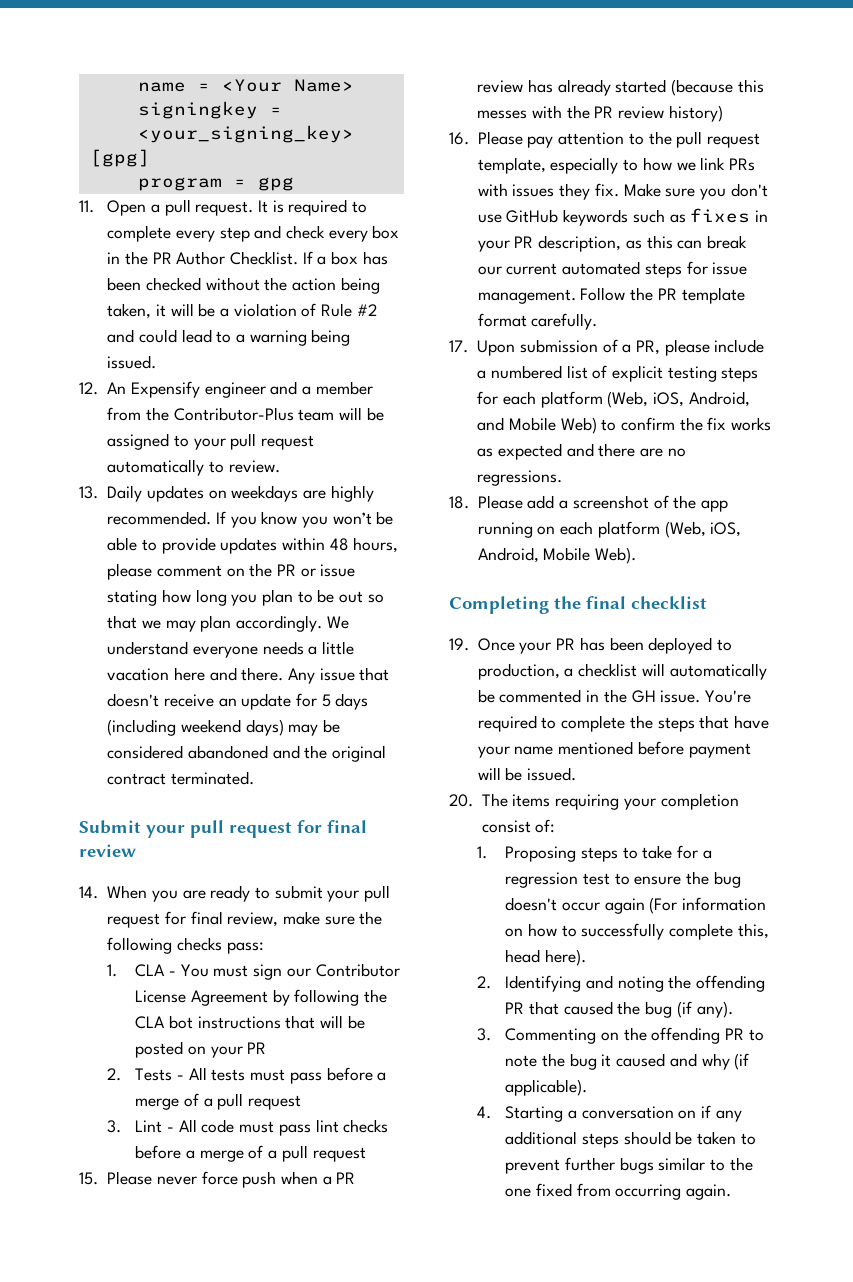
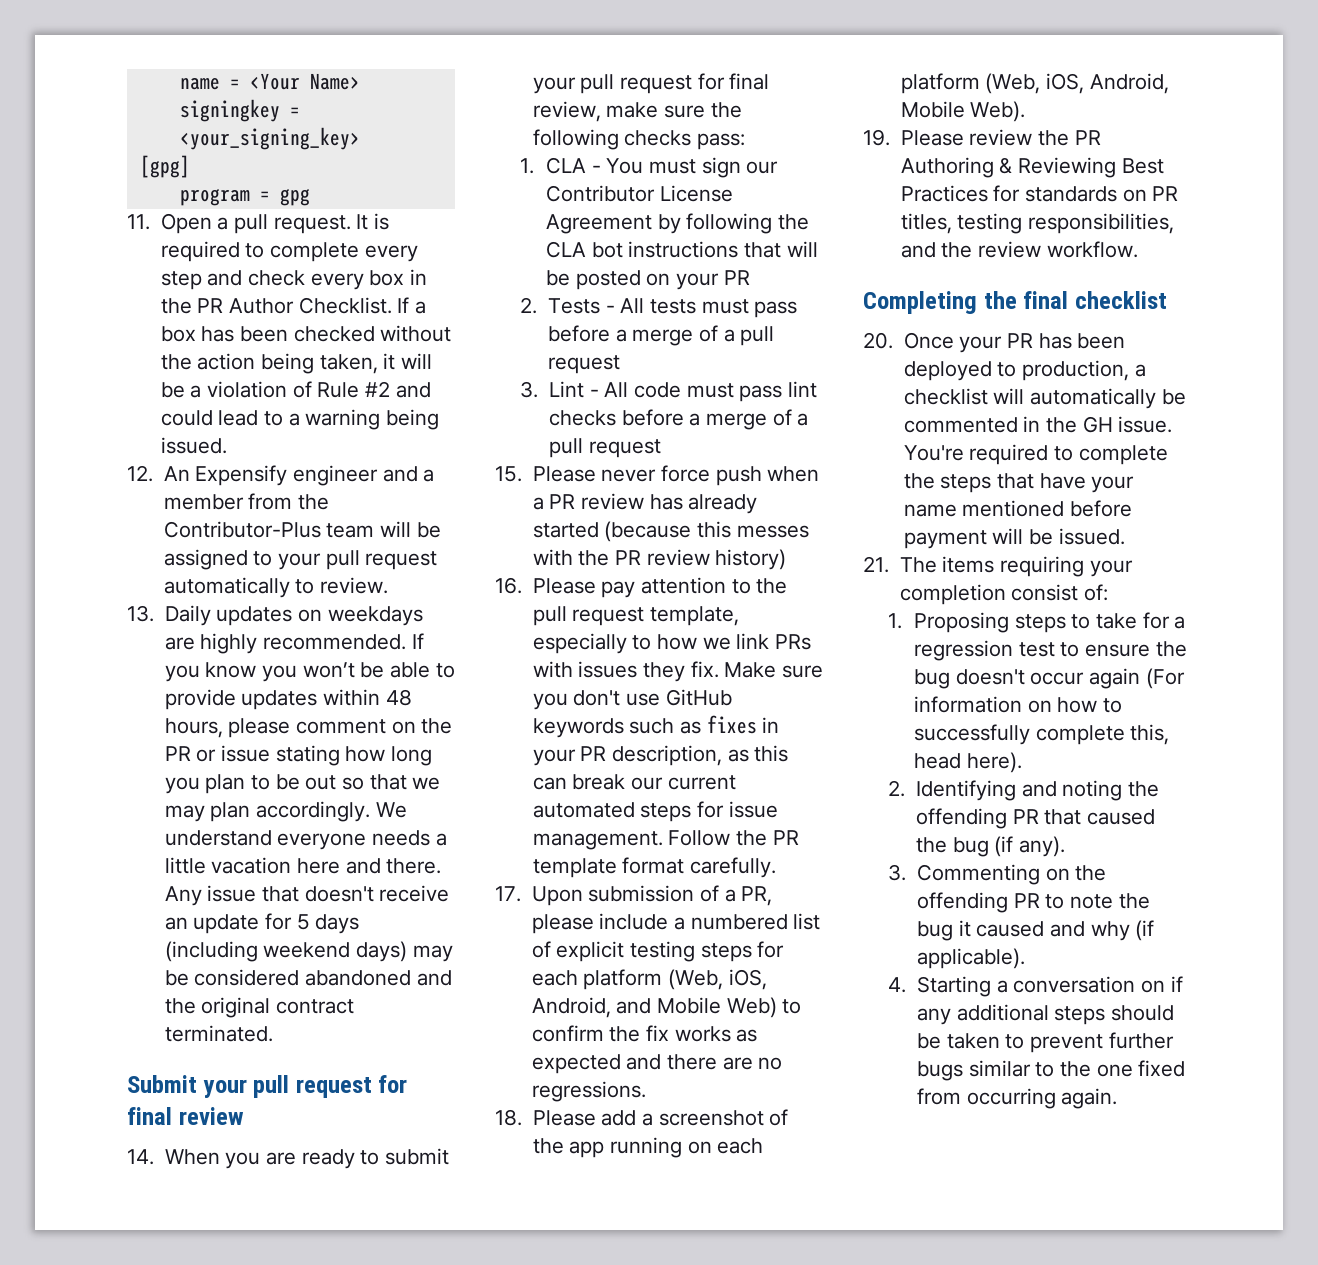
+ 19. Please review the PR Authoring & Reviewing Best Practices for standards on PR titles, testing responsibilities, and the review workflow.
- 19. Once your PR has been deployed to production, a checklist will automatically be commented in the GH issue.
+ 20. Once your PR has been deployed to production, a checklist will automatically be commented in the GH issue.
- 20. The items requiring your completion consist of:
+ 21. The items requiring your completion consist of:

